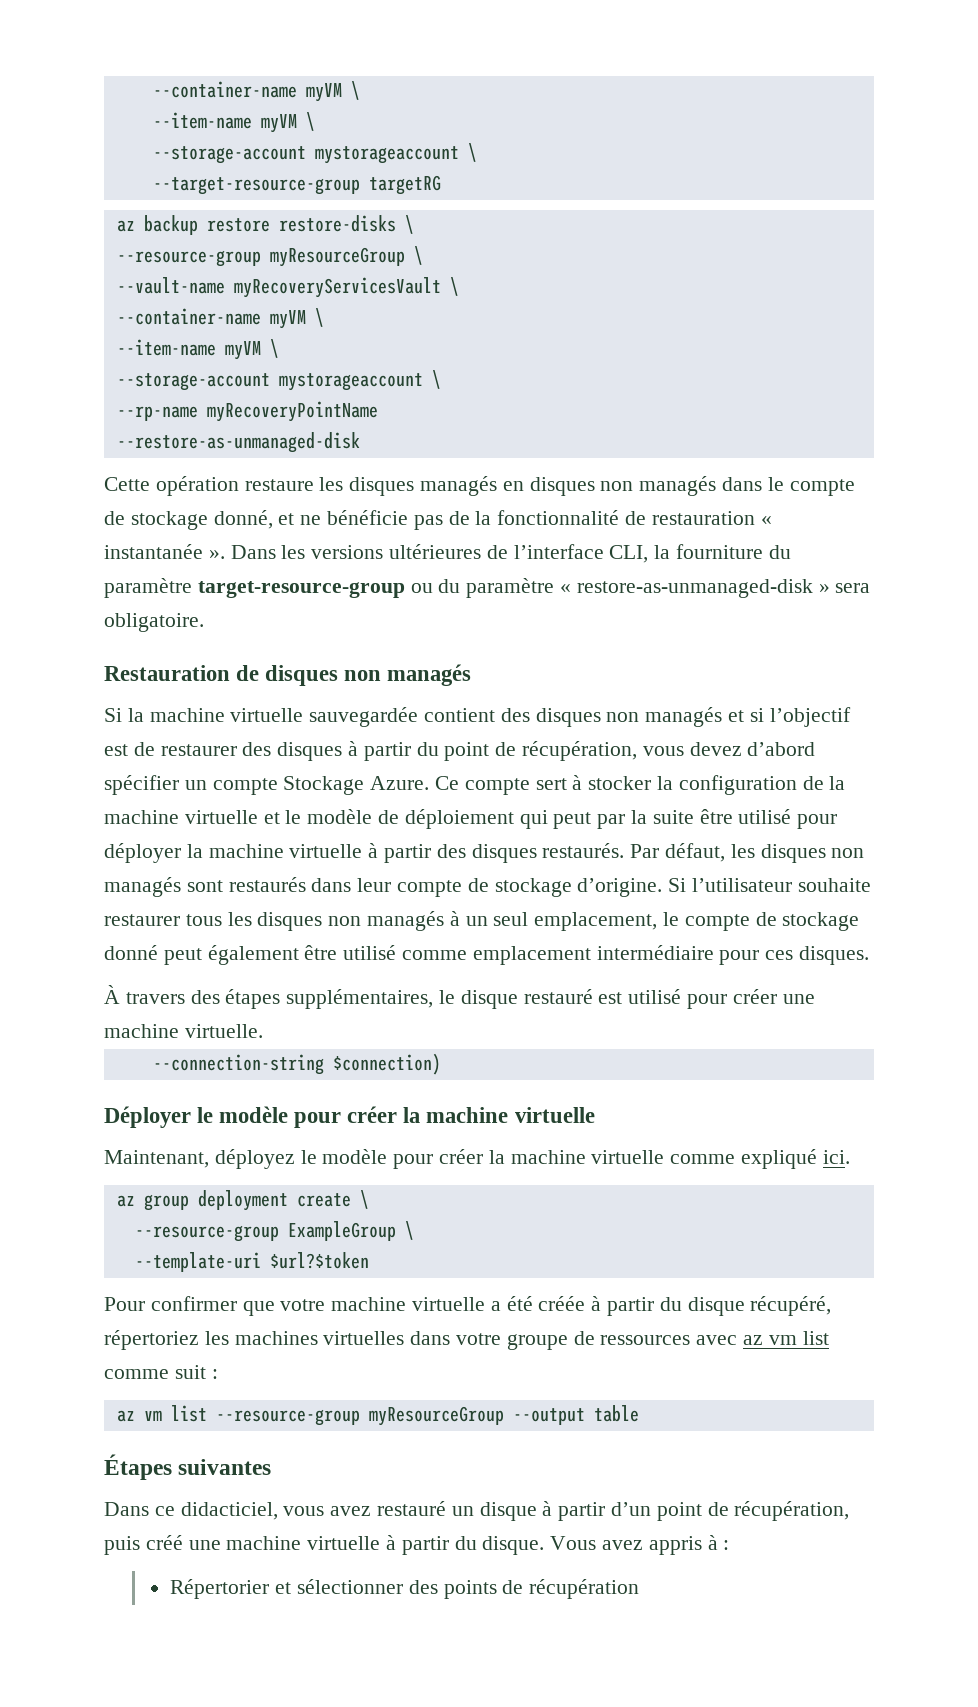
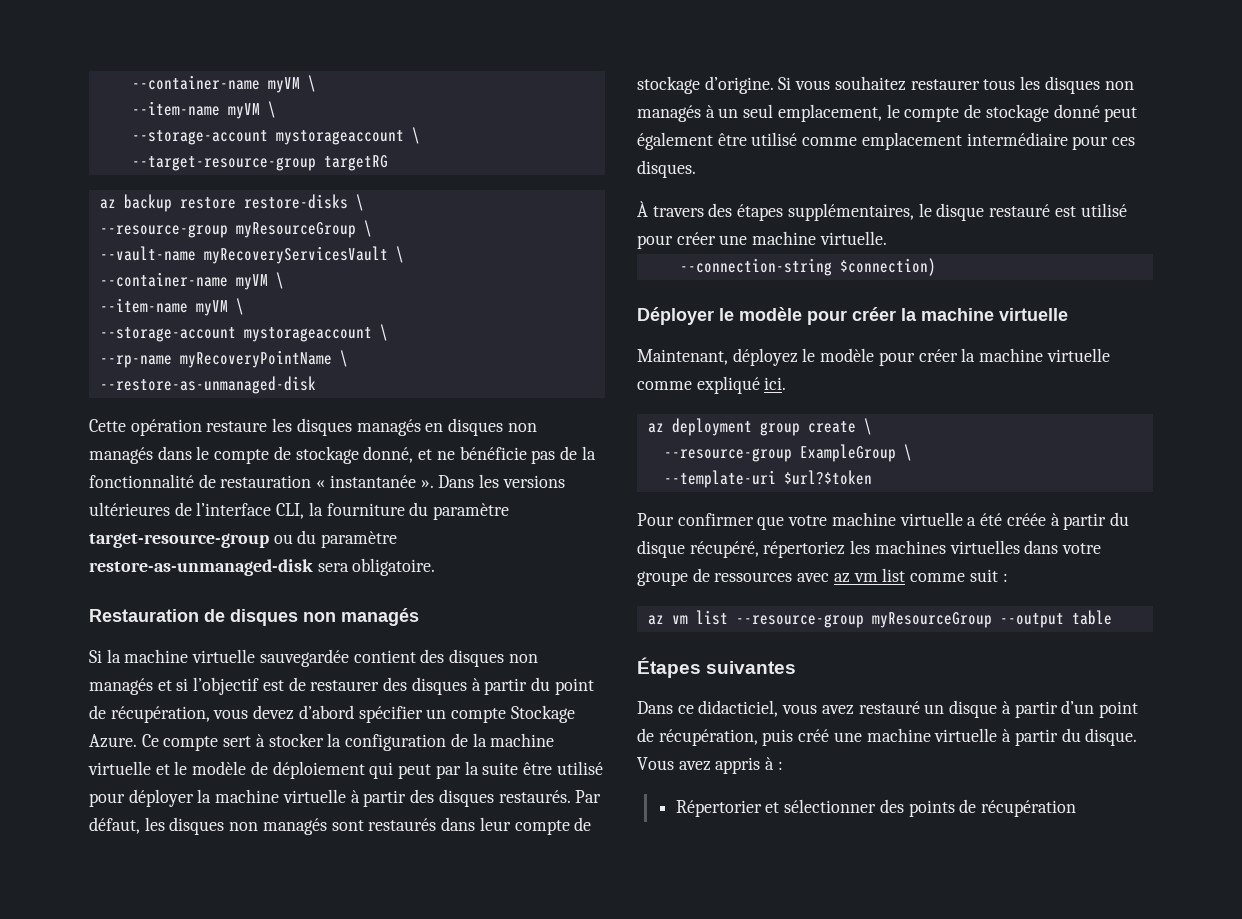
- --rp-name myRecoveryPointName
+ --rp-name myRecoveryPointName \
- Dans les versions ultérieures de l’interface CLI, la fourniture du paramètre target-resource-group ou du paramètre « restore-as-unmanaged-disk » sera obligatoire.
+ Dans les versions ultérieures de l’interface CLI, la fourniture du paramètre target-resource-group ou du paramètre restore-as-unmanaged-disk sera obligatoire.
- Si l’utilisateur souhaite restaurer tous les disques non managés à un seul emplacement, le compte de stockage donné peut également être utilisé comme emplacement intermédiaire pour ces disques.
+ Si vous souhaitez restaurer tous les disques non managés à un seul emplacement, le compte de stockage donné peut également être utilisé comme emplacement intermédiaire pour ces disques.
- az group deployment create \
+ az deployment group create \

